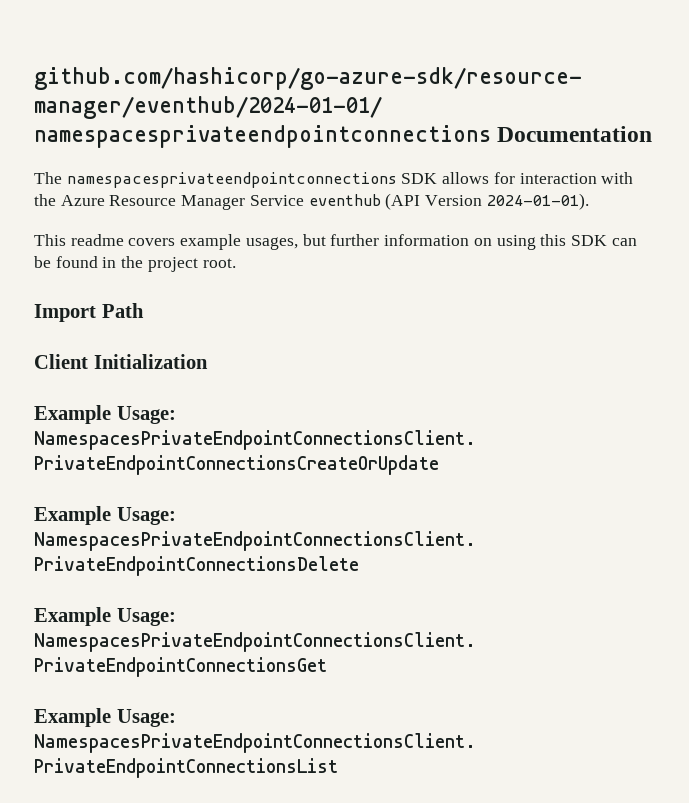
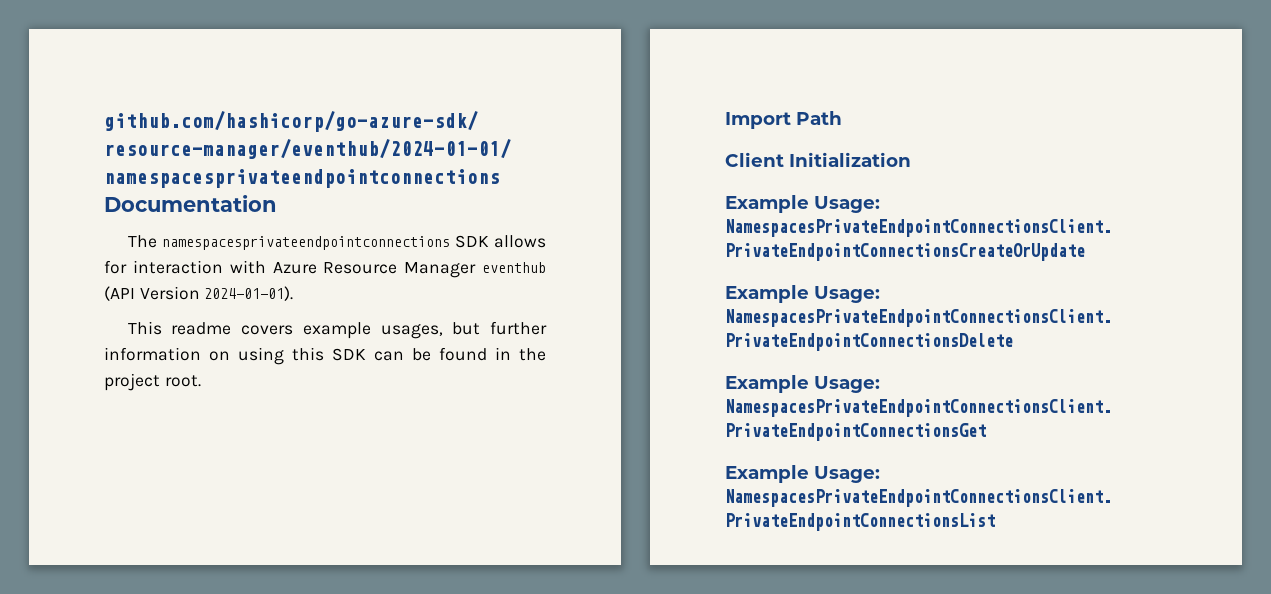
- The namespacesprivateendpointconnections SDK allows for interaction with the Azure Resource Manager Service eventhub (API Version 2024-01-01).
+ The namespacesprivateendpointconnections SDK allows for interaction with Azure Resource Manager eventhub (API Version 2024-01-01).

